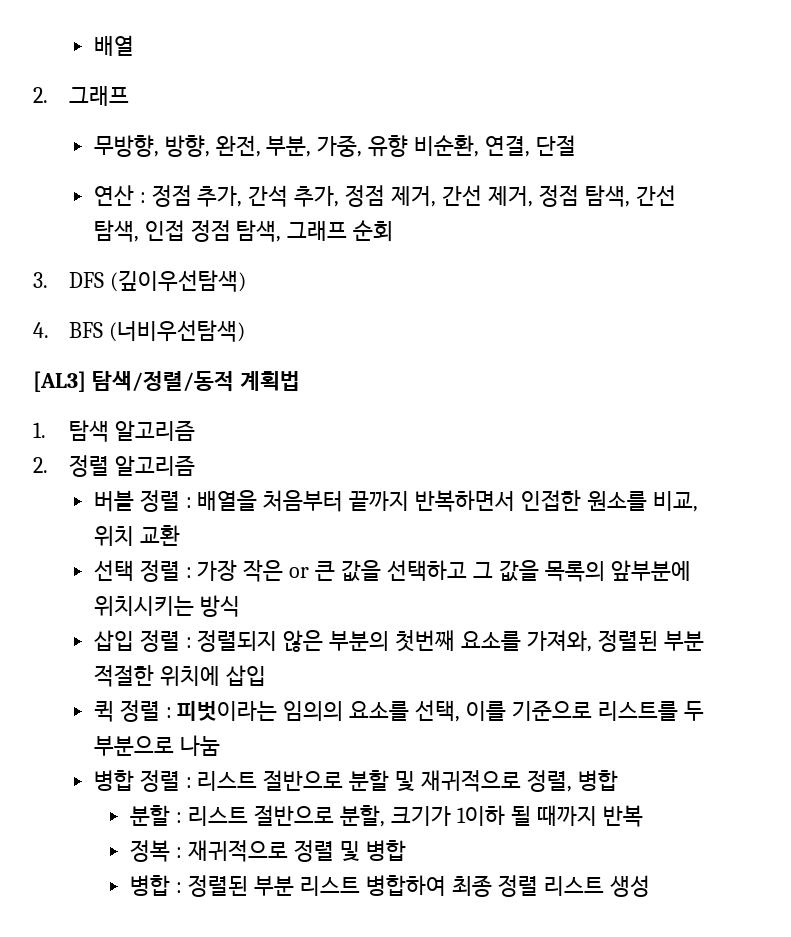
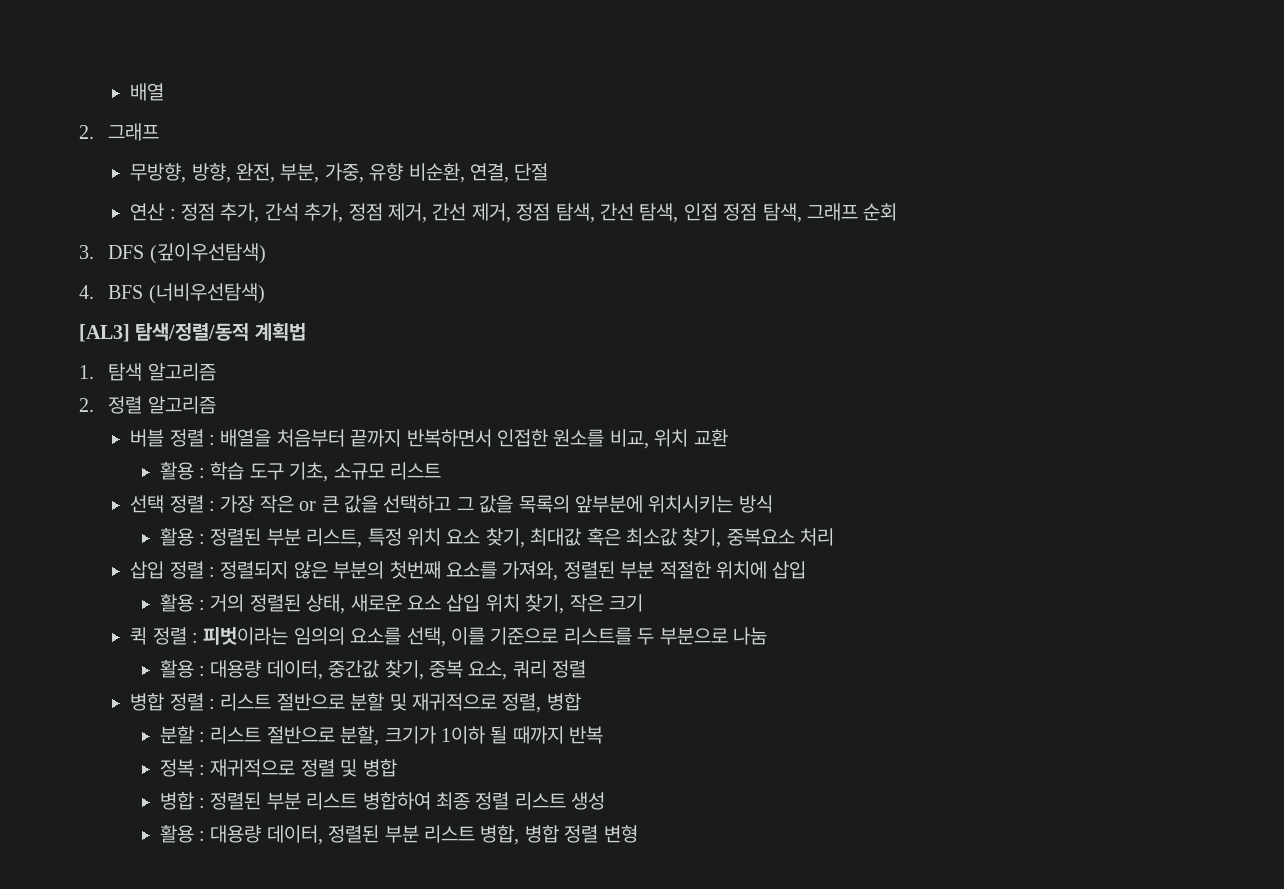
+ 활용 : 학습 도구 기초, 소규모 리스트
+ 활용 : 정렬된 부분 리스트, 특정 위치 요소 찾기, 최대값 혹은 최소값 찾기, 중복요소 처리
+ 활용 : 거의 정렬된 상태, 새로운 요소 삽입 위치 찾기, 작은 크기
+ 활용 : 대용량 데이터, 중간값 찾기, 중복 요소, 쿼리 정렬
+ 활용 : 대용량 데이터, 정렬된 부분 리스트 병합, 병합 정렬 변형

